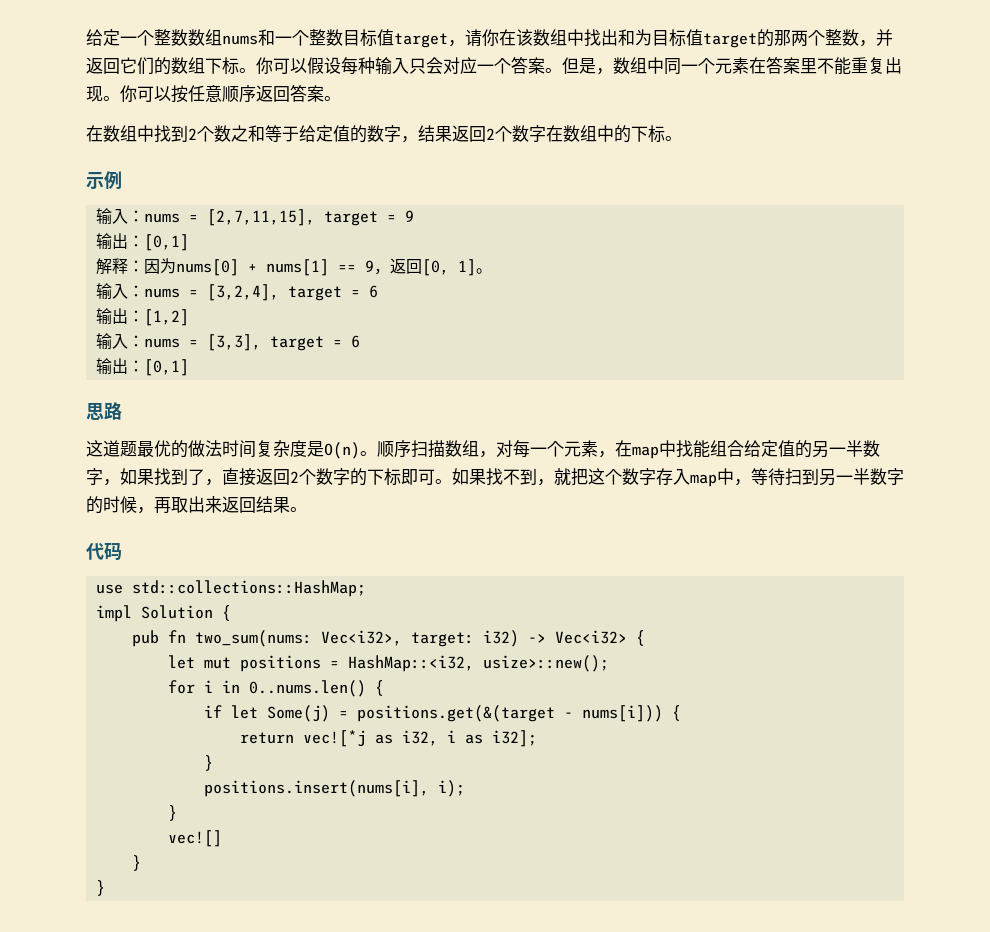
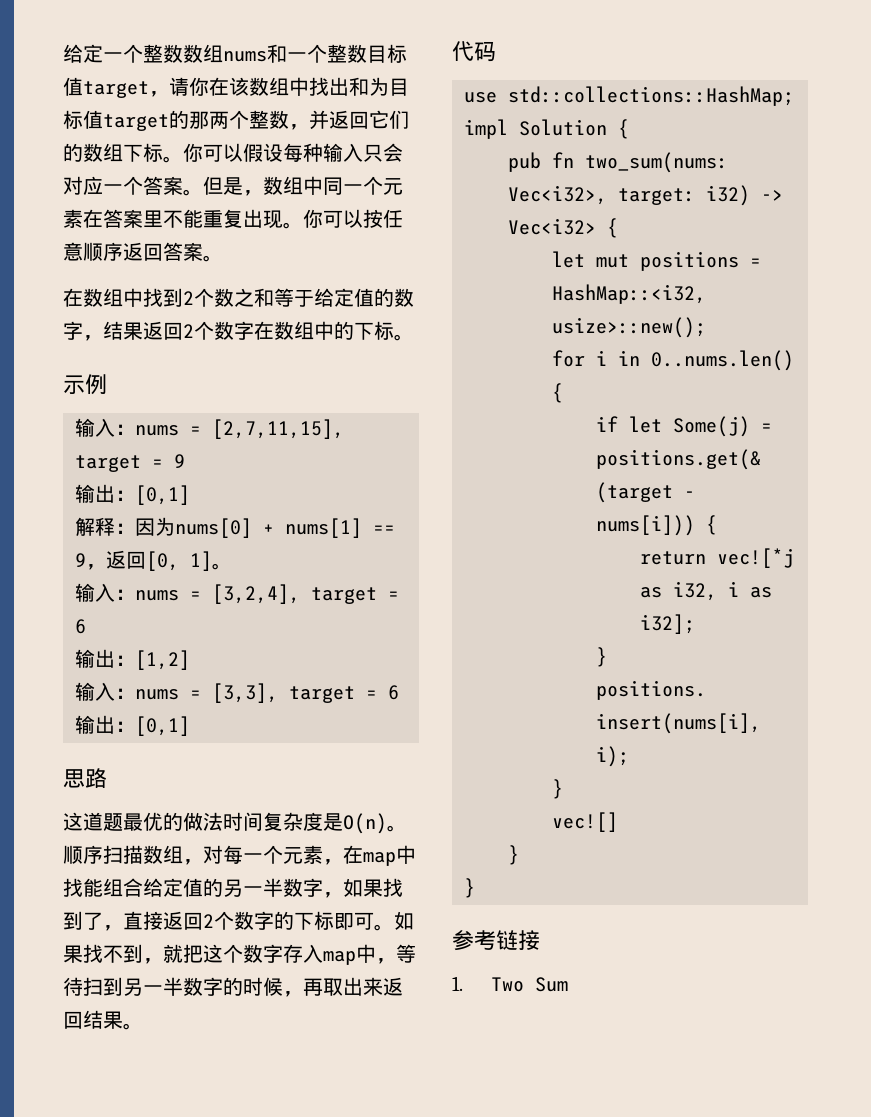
+ 参考链接
+ 1. Two Sum

